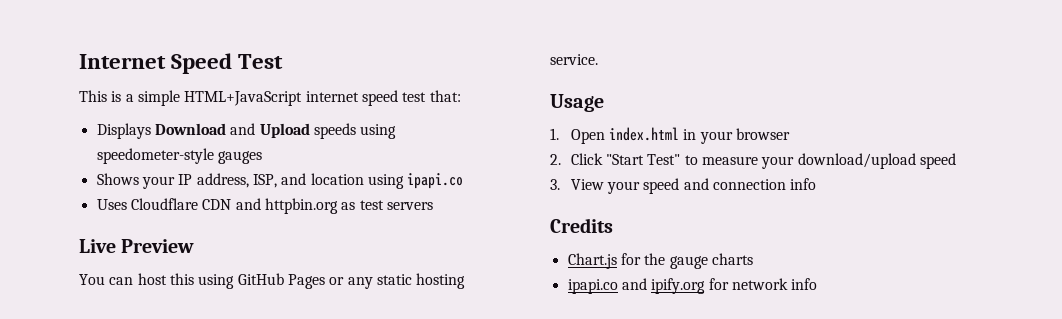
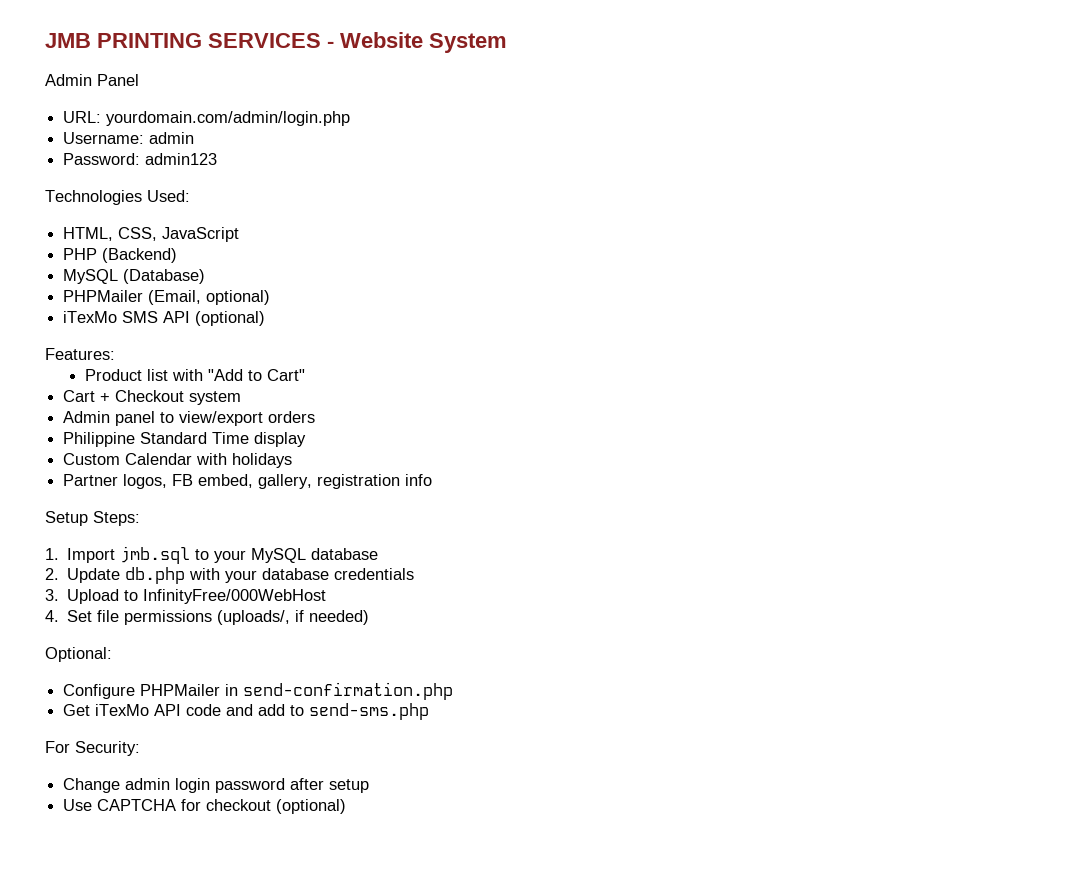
- Internet Speed Test
- This is a simple HTML+JavaScript internet speed test that:
- Displays Download and Upload speeds using speedometer-style gauges
- Shows your IP address, ISP, and location using ipapi.co
- Uses Cloudflare CDN and httpbin.org as test servers
- Live Preview
- You can host this using GitHub Pages or any static hosting service.
- Usage
- 1. Open index.html in your browser
- 2. Click "Start Test" to measure your download/upload speed
- 3. View your speed and connection info
- Credits
- Chart.js for the gauge charts
- ipapi.co and ipify.org for network info
+ JMB PRINTING SERVICES - Website System
+ Admin Panel
+ URL: yourdomain.com/admin/login.php
+ Username: admin
+ Password: admin123
+ Technologies Used:
+ HTML, CSS, JavaScript
+ PHP (Backend)
+ MySQL (Database)
+ PHPMailer (Email, optional)
+ iTexMo SMS API (optional)
+ Features:
+ Product list with "Add to Cart"
+ Cart + Checkout system
+ Admin panel to view/export orders
+ Philippine Standard Time display
+ Custom Calendar with holidays
+ Partner logos, FB embed, gallery, registration info
+ Setup Steps:
+ 1. Import jmb.sql to your MySQL database
+ 2. Update db.php with your database credentials
+ 3. Upload to InfinityFree/000WebHost
+ 4. Set file permissions (uploads/, if needed)
+ Optional:
+ Configure PHPMailer in send-confirmation.php
+ Get iTexMo API code and add to send-sms.php
+ For Security:
+ Change admin login password after setup
+ Use CAPTCHA for checkout (optional)

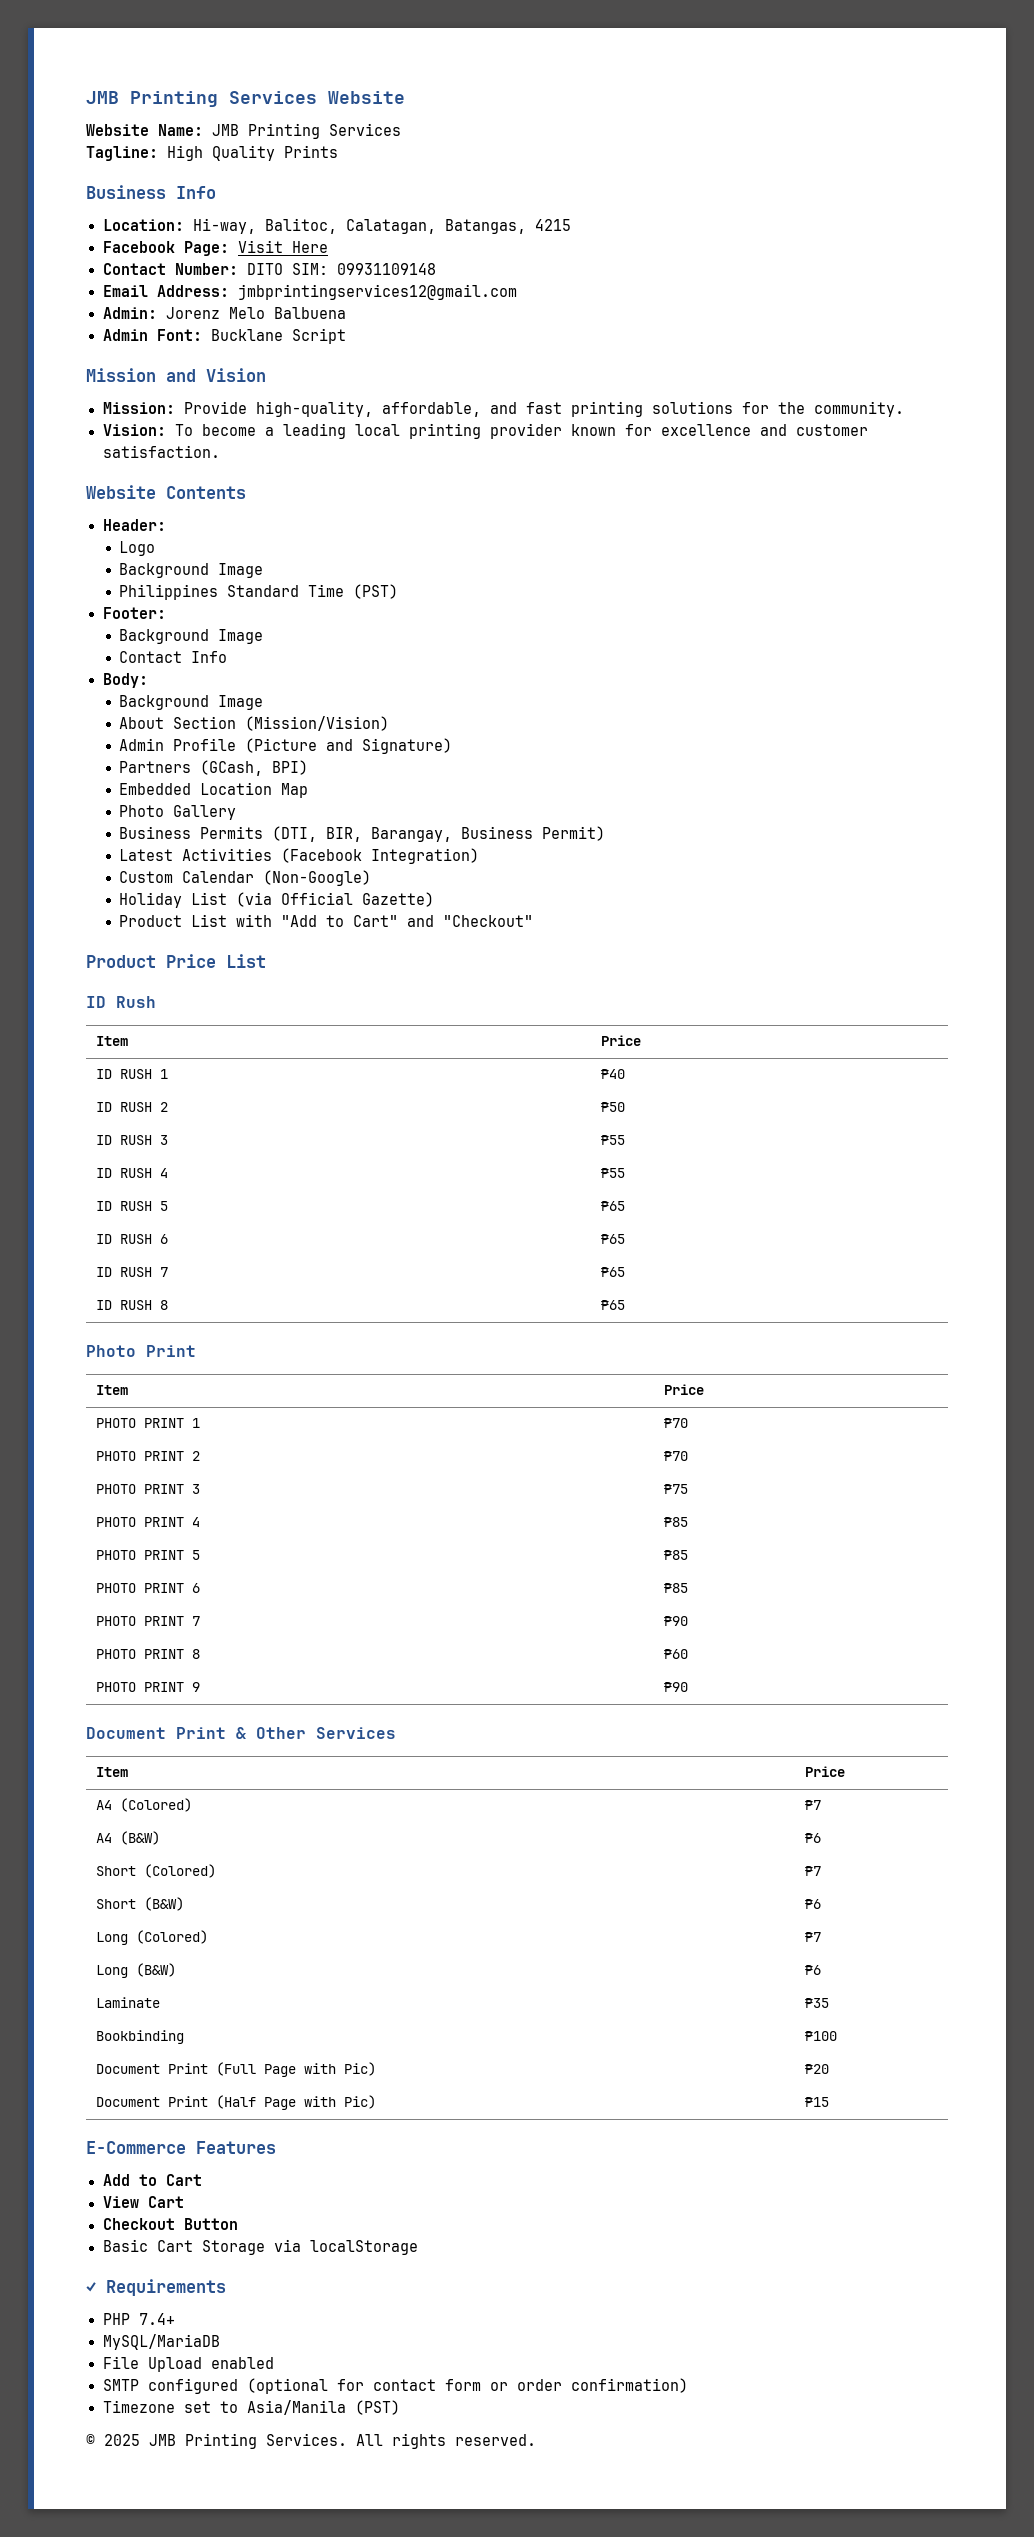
- JMB PRINTING SERVICES - Website System
- Admin Panel
- URL: yourdomain.com/admin/login.php
- Username: admin
- Password: admin123
- Technologies Used:
- HTML, CSS, JavaScript
- PHP (Backend)
- MySQL (Database)
- PHPMailer (Email, optional)
- iTexMo SMS API (optional)
- Features:
- Product list with "Add to Cart"
- Cart + Checkout system
- Admin panel to view/export orders
- Philippine Standard Time display
- Custom Calendar with holidays
- Partner logos, FB embed, gallery, registration info
- Setup Steps:
- 1. Import jmb.sql to your MySQL database
- 2. Update db.php with your database credentials
- 3. Upload to InfinityFree/000WebHost
- 4. Set file permissions (uploads/, if needed)
- Optional:
- Configure PHPMailer in send-confirmation.php
- Get iTexMo API code and add to send-sms.php
- For Security:
- Change admin login password after setup
- Use CAPTCHA for checkout (optional)
+ JMB Printing Services Website
+ Website Name: JMB Printing Services
+ Tagline: High Quality Prints
+ Business Info
+ Location: Hi-way, Balitoc, Calatagan, Batangas, 4215
+ Facebook Page: Visit Here
+ Contact Number: DITO SIM: 09931109148
+ Email Address: jmbprintingservices12@gmail.com
+ Admin: Jorenz Melo Balbuena
+ Admin Font: Bucklane Script
+ Mission and Vision
+ Mission: Provide high-quality, affordable, and fast printing solutions for the community.
+ Vision: To become a leading local printing provider known for excellence and customer satisfaction.
+ Website Contents
+ Header:
+ Logo
+ Background Image
+ Philippines Standard Time (PST)
+ Footer:
+ Background Image
+ Contact Info
+ Body:
+ Background Image
+ About Section (Mission/Vision)
+ Admin Profile (Picture and Signature)
+ Partners (GCash, BPI)
+ Embedded Location Map
+ Photo Gallery
+ Business Permits (DTI, BIR, Barangay, Business Permit)
+ Latest Activities (Facebook Integration)
+ Custom Calendar (Non-Google)
+ Holiday List (via Official Gazette)
+ Product List with "Add to Cart" and "Checkout"
+ Product Price List
+ ID Rush
+ Item | Price
+ ID RUSH 1 | ₱40
+ ID RUSH 2 | ₱50
+ ID RUSH 3 | ₱55
+ ID RUSH 4 | ₱55
+ ID RUSH 5 | ₱65
+ ID RUSH 6 | ₱65
+ ID RUSH 7 | ₱65
+ ID RUSH 8 | ₱65
+ Photo Print
+ Item | Price
+ PHOTO PRINT 1 | ₱70
+ PHOTO PRINT 2 | ₱70
+ PHOTO PRINT 3 | ₱75
+ PHOTO PRINT 4 | ₱85
+ PHOTO PRINT 5 | ₱85
+ PHOTO PRINT 6 | ₱85
+ PHOTO PRINT 7 | ₱90
+ PHOTO PRINT 8 | ₱60
+ PHOTO PRINT 9 | ₱90
+ Document Print & Other Services
+ Item | Price
+ A4 (Colored) | ₱7
+ A4 (B&W) | ₱6
+ Short (Colored) | ₱7
+ Short (B&W) | ₱6
+ Long (Colored) | ₱7
+ Long (B&W) | ₱6
+ Laminate | ₱35
+ Bookbinding | ₱100
+ Document Print (Full Page with Pic) | ₱20
+ Document Print (Half Page with Pic) | ₱15
+ E-Commerce Features
+ Add to Cart
+ View Cart
+ Checkout Button
+ Basic Cart Storage via localStorage
+ ✓ Requirements
+ PHP 7.4+
+ MySQL/MariaDB
+ File Upload enabled
+ SMTP configured (optional for contact form or order confirmation)
+ Timezone set to Asia/Manila (PST)
+ © 2025 JMB Printing Services. All rights reserved.

